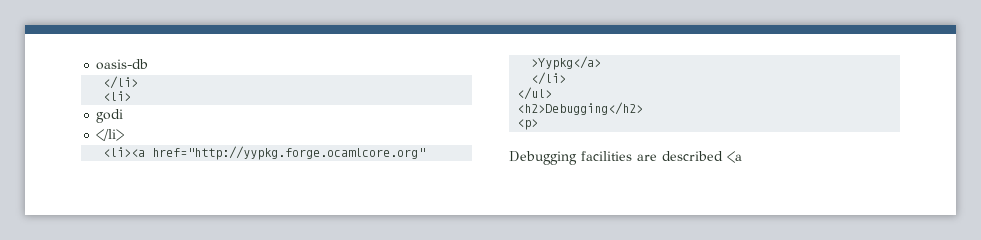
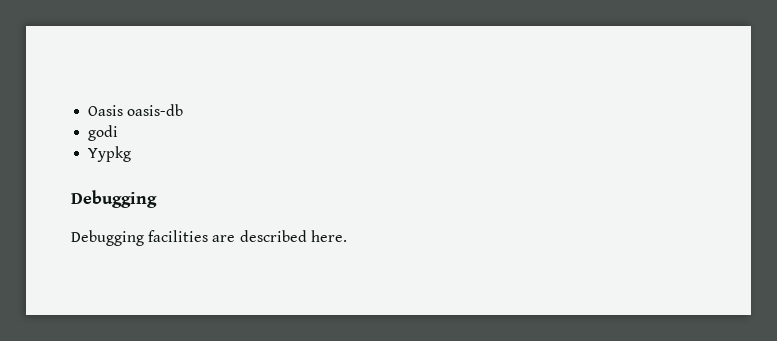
- oasis-db
- </li>
- <li>
+ Oasis oasis-db
  godi
- </li>
- <li><a href="http://yypkg.forge.ocamlcore.org" >Yypkg</a>
- </li>
- </ul>
- <h2>Debugging</h2>
- <p>
+ Yypkg
+ Debugging
- Debugging facilities are described <a
+ Debugging facilities are described here.

